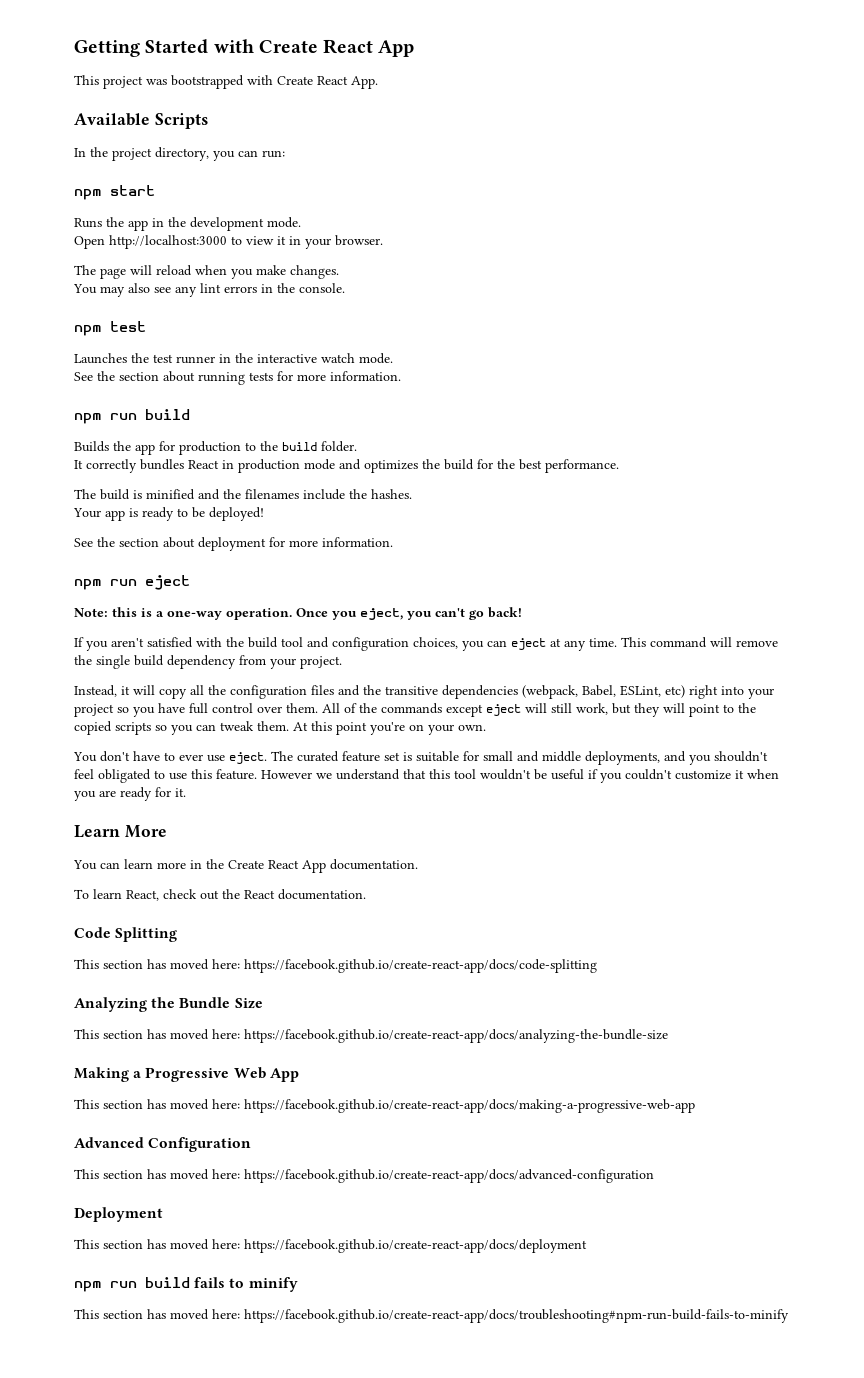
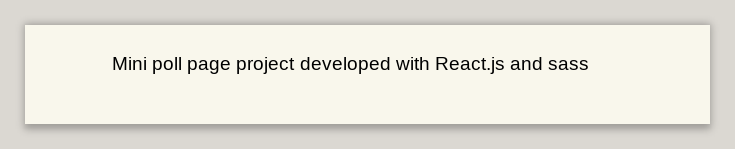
- Getting Started with Create React App
- This project was bootstrapped with Create React App.
- Available Scripts
- In the project directory, you can run:
- npm start
- Runs the app in the development mode.
- Open http://localhost:3000 to view it in your browser.
- The page will reload when you make changes.
- You may also see any lint errors in the console.
- npm test
- Launches the test runner in the interactive watch mode.
- See the section about running tests for more information.
- npm run build
- Builds the app for production to the build folder.
- It correctly bundles React in production mode and optimizes the build for the best performance.
- The build is minified and the filenames include the hashes.
- Your app is ready to be deployed!
- See the section about deployment for more information.
- npm run eject
- Note: this is a one-way operation. Once you eject, you can't go back!
- If you aren't satisfied with the build tool and configuration choices, you can eject at any time. This command will remove the single build dependency from your project.
- Instead, it will copy all the configuration files and the transitive dependencies (webpack, Babel, ESLint, etc) right into your project so you have full control over them. All of the commands except eject will still work, but they will point to the copied scripts so you can tweak them. At this point you're on your own.
- You don't have to ever use eject. The curated feature set is suitable for small and middle deployments, and you shouldn't feel obligated to use this feature. However we understand that this tool wouldn't be useful if you couldn't customize it when you are ready for it.
- Learn More
- You can learn more in the Create React App documentation.
- To learn React, check out the React documentation.
- Code Splitting
- This section has moved here: https://facebook.github.io/create-react-app/docs/code-splitting
- Analyzing the Bundle Size
- This section has moved here: https://facebook.github.io/create-react-app/docs/analyzing-the-bundle-size
- Making a Progressive Web App
- This section has moved here: https://facebook.github.io/create-react-app/docs/making-a-progressive-web-app
- Advanced Configuration
- This section has moved here: https://facebook.github.io/create-react-app/docs/advanced-configuration
- Deployment
- This section has moved here: https://facebook.github.io/create-react-app/docs/deployment
- npm run build fails to minify
- This section has moved here: https://facebook.github.io/create-react-app/docs/troubleshooting#npm-run-build-fails-to-minify
+ Mini poll page project developed with React.js and sass

